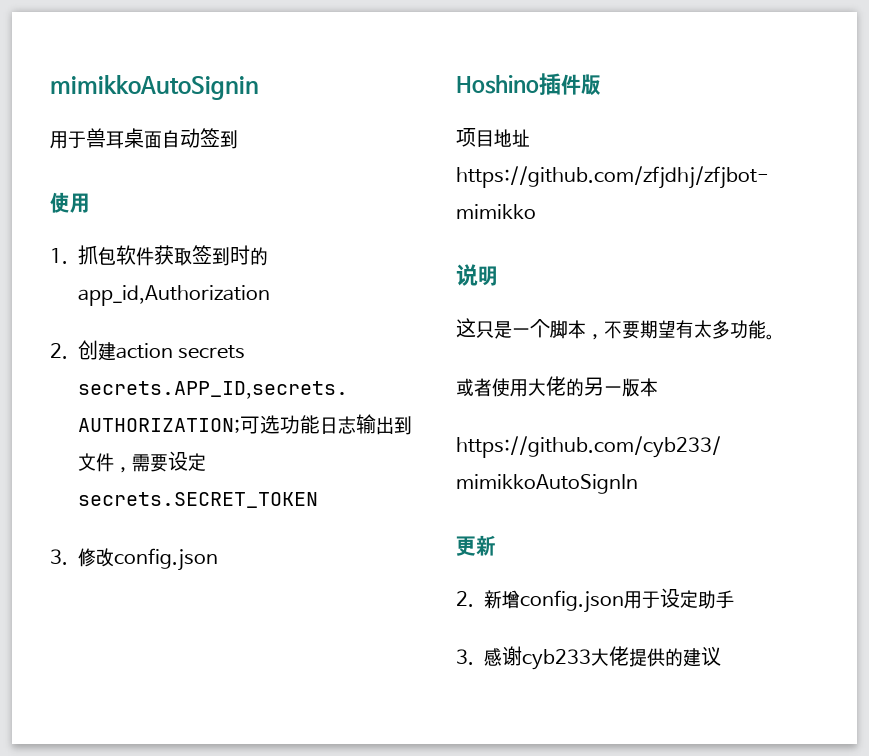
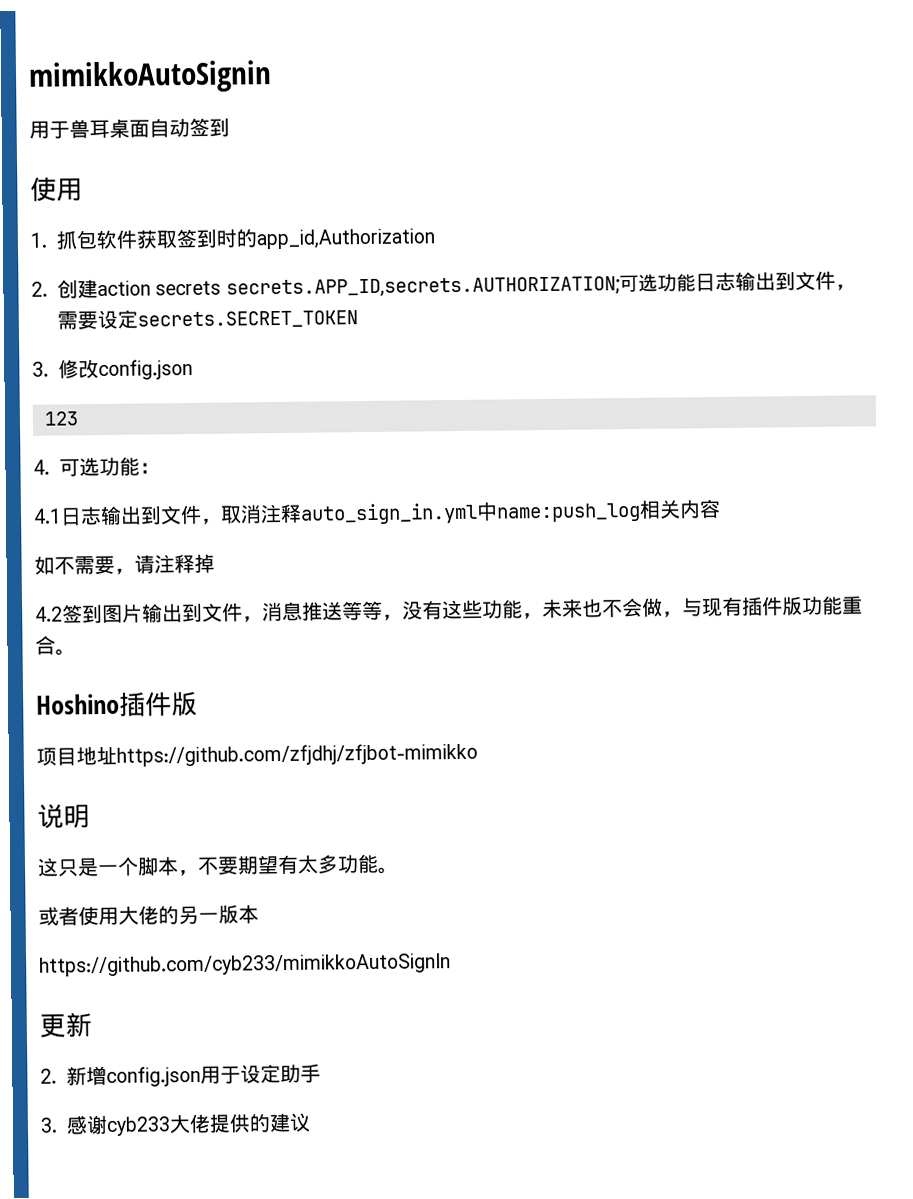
+ 123
+ 4.可选功能：
+ 4.1日志输出到文件，取消注释auto_sign_in.yml中name:push_log相关内容
+ 如不需要，请注释掉
+ 4.2签到图片输出到文件，消息推送等等，没有这些功能，未来也不会做，与现有插件版功能重合。

